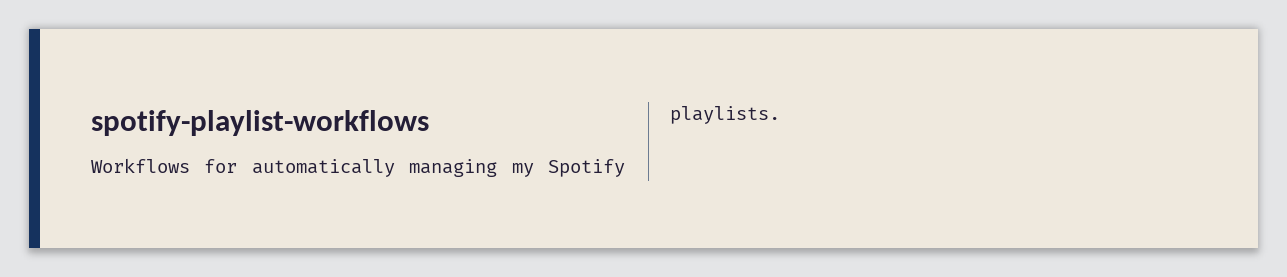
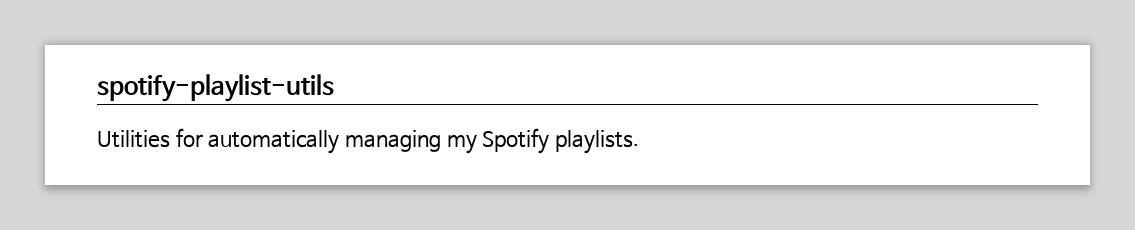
- spotify-playlist-workflows
- Workflows for automatically managing my Spotify playlists.
+ spotify-playlist-utils
+ Utilities for automatically managing my Spotify playlists.

